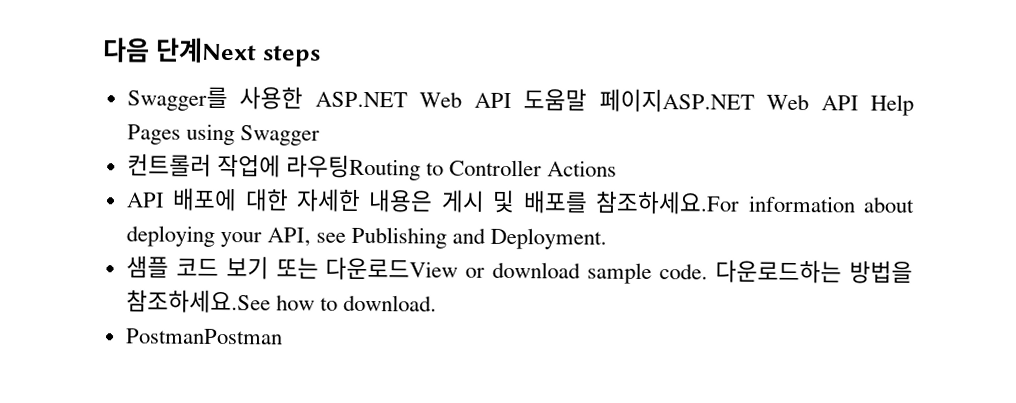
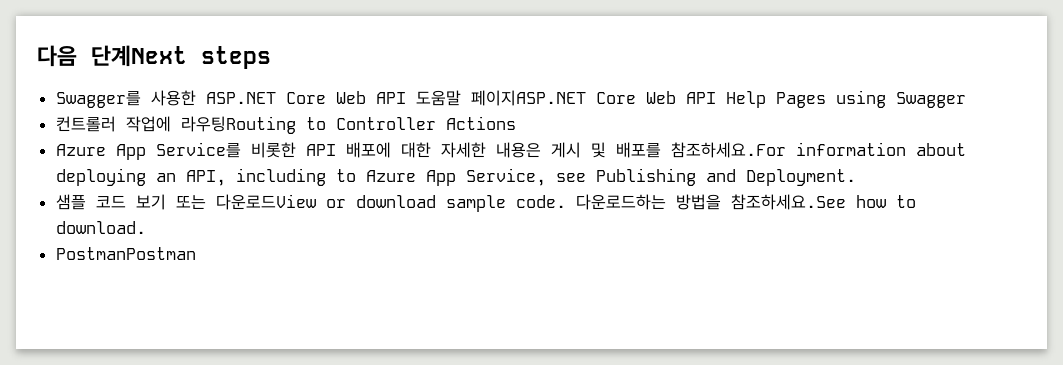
- Swagger를 사용한 ASP.NET Web API 도움말 페이지ASP.NET Web API Help Pages using Swagger
+ Swagger를 사용한 ASP.NET Core Web API 도움말 페이지ASP.NET Core Web API Help Pages using Swagger
- API 배포에 대한 자세한 내용은 게시 및 배포를 참조하세요.For information about deploying your API, see Publishing and Deployment.
+ Azure App Service를 비롯한 API 배포에 대한 자세한 내용은 게시 및 배포를 참조하세요.For information about deploying an API, including to Azure App Service, see Publishing and Deployment.

